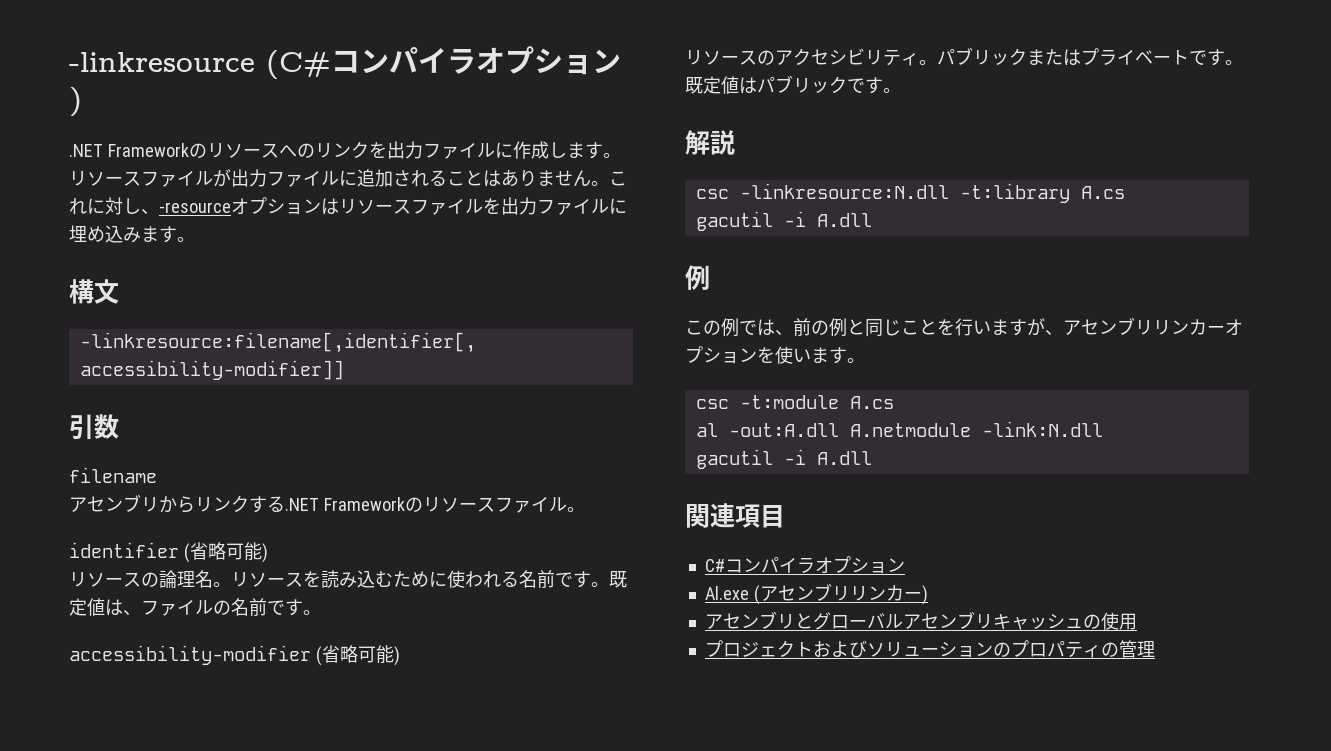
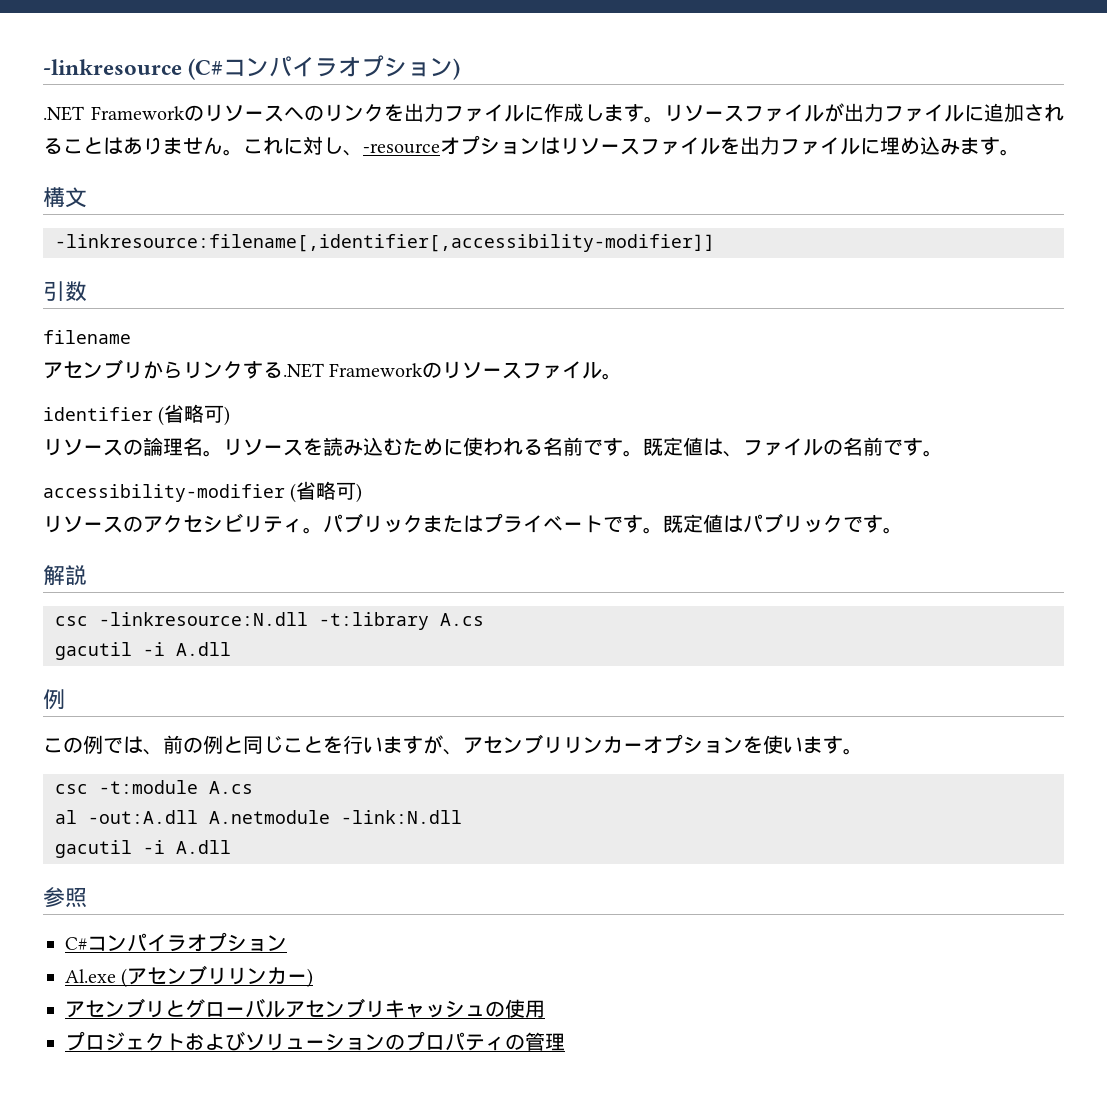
- identifier (省略可能)
+ identifier (省略可)
- accessibility-modifier (省略可能)
+ accessibility-modifier (省略可)
- 関連項目
+ 参照

